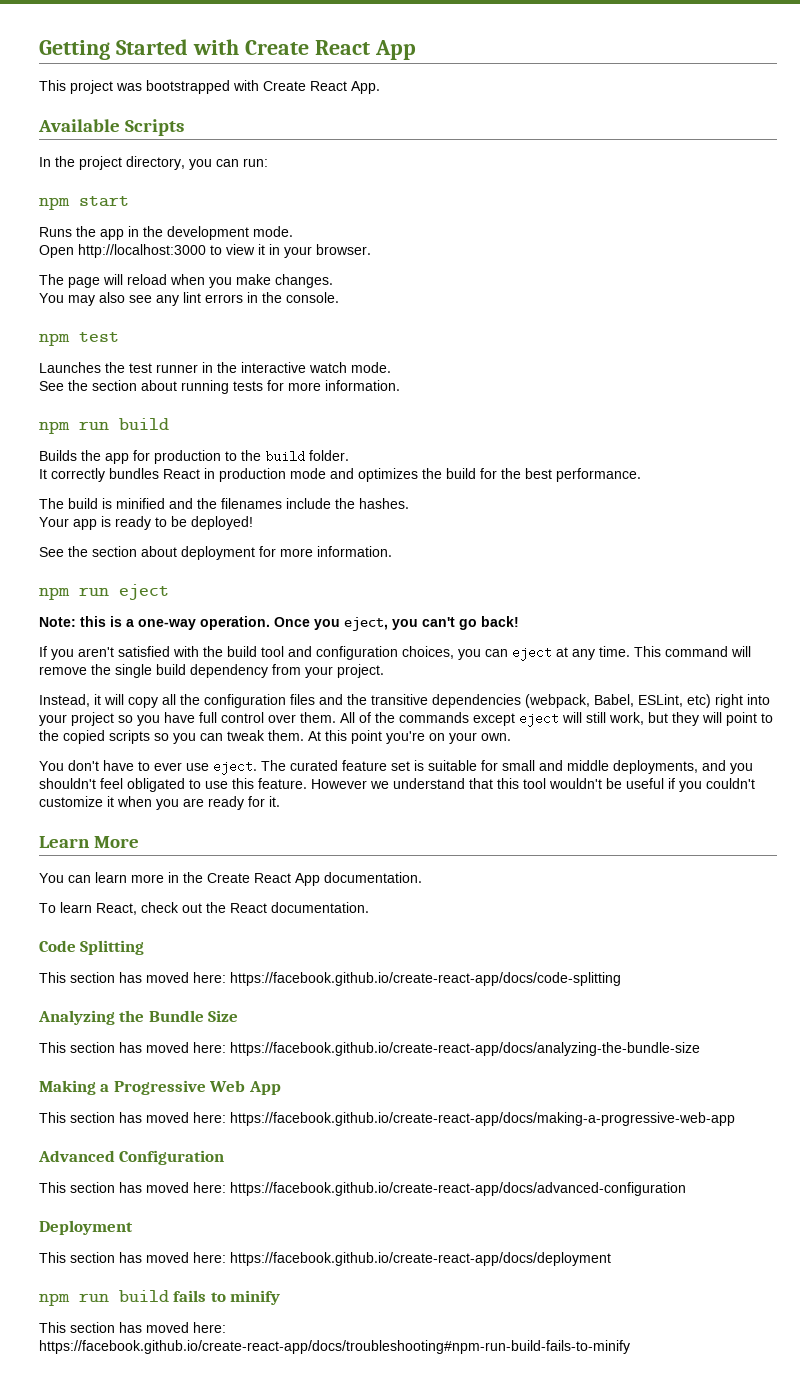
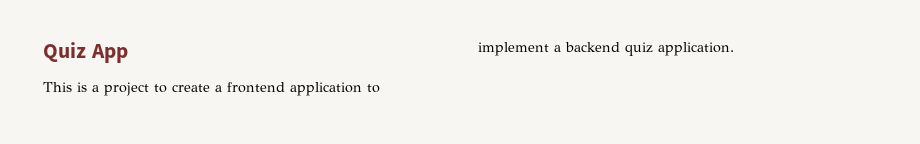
- Getting Started with Create React App
- This project was bootstrapped with Create React App.
- Available Scripts
- In the project directory, you can run:
- npm start
- Runs the app in the development mode.
- Open http://localhost:3000 to view it in your browser.
- The page will reload when you make changes.
- You may also see any lint errors in the console.
- npm test
- Launches the test runner in the interactive watch mode.
- See the section about running tests for more information.
- npm run build
- Builds the app for production to the build folder.
- It correctly bundles React in production mode and optimizes the build for the best performance.
- The build is minified and the filenames include the hashes.
- Your app is ready to be deployed!
- See the section about deployment for more information.
- npm run eject
- Note: this is a one-way operation. Once you eject, you can't go back!
- If you aren't satisfied with the build tool and configuration choices, you can eject at any time. This command will remove the single build dependency from your project.
- Instead, it will copy all the configuration files and the transitive dependencies (webpack, Babel, ESLint, etc) right into your project so you have full control over them. All of the commands except eject will still work, but they will point to the copied scripts so you can tweak them. At this point you're on your own.
- You don't have to ever use eject. The curated feature set is suitable for small and middle deployments, and you shouldn't feel obligated to use this feature. However we understand that this tool wouldn't be useful if you couldn't customize it when you are ready for it.
- Learn More
- You can learn more in the Create React App documentation.
- To learn React, check out the React documentation.
- Code Splitting
- This section has moved here: https://facebook.github.io/create-react-app/docs/code-splitting
- Analyzing the Bundle Size
- This section has moved here: https://facebook.github.io/create-react-app/docs/analyzing-the-bundle-size
- Making a Progressive Web App
- This section has moved here: https://facebook.github.io/create-react-app/docs/making-a-progressive-web-app
- Advanced Configuration
- This section has moved here: https://facebook.github.io/create-react-app/docs/advanced-configuration
- Deployment
- This section has moved here: https://facebook.github.io/create-react-app/docs/deployment
- npm run build fails to minify
- This section has moved here: https://facebook.github.io/create-react-app/docs/troubleshooting#npm-run-build-fails-to-minify
+ Quiz App
+ This is a project to create a frontend application to implement a backend quiz application.

